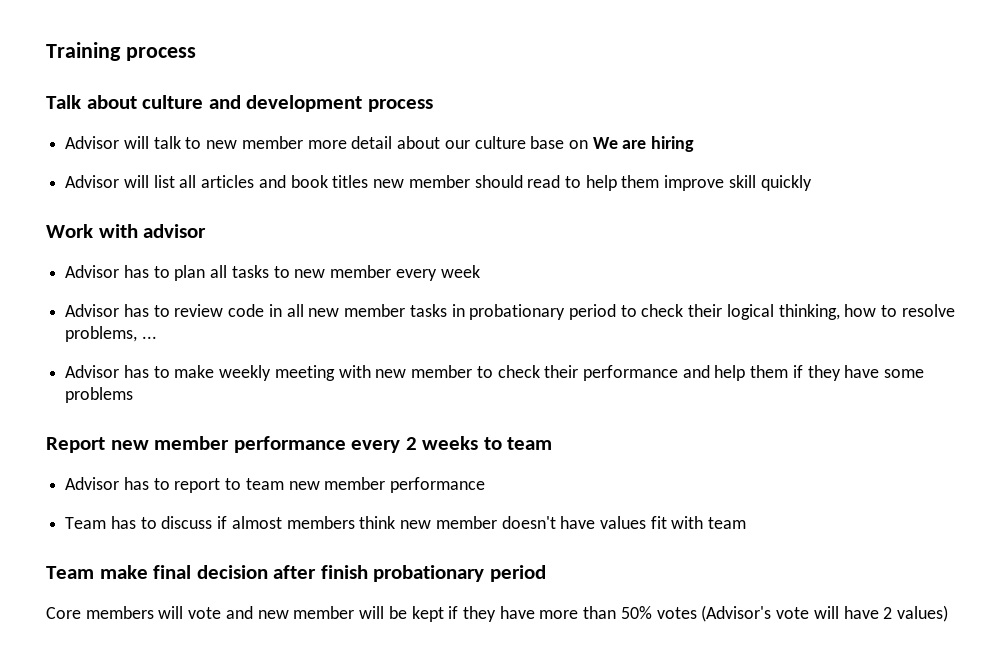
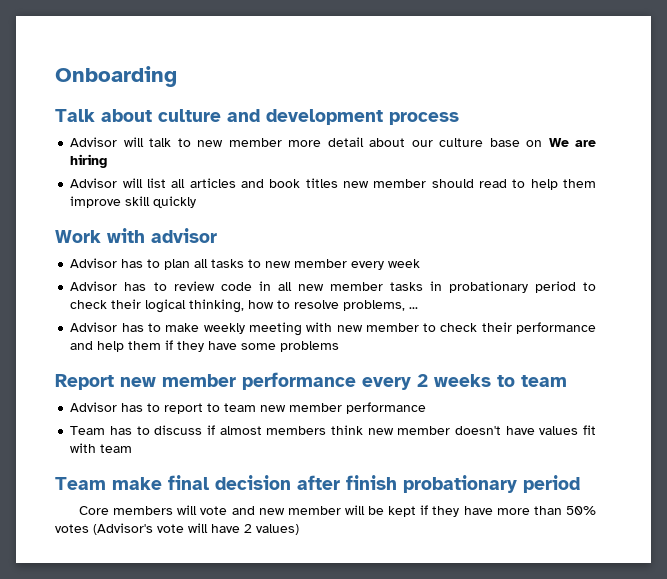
- Training process
+ Onboarding

